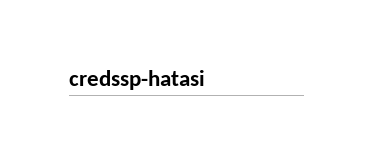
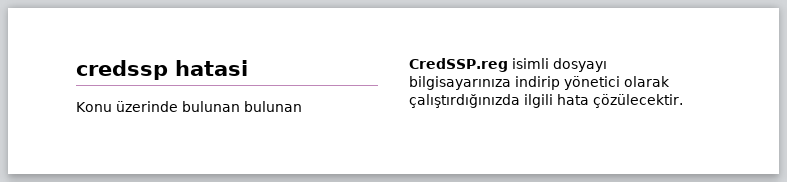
- credssp-hatasi
+ credssp hatasi
+ Konu üzerinde bulunan bulunan CredSSP.reg isimli dosyayı bilgisayarınıza indirip yönetici olarak çalıştırdığınızda ilgili hata çözülecektir.

